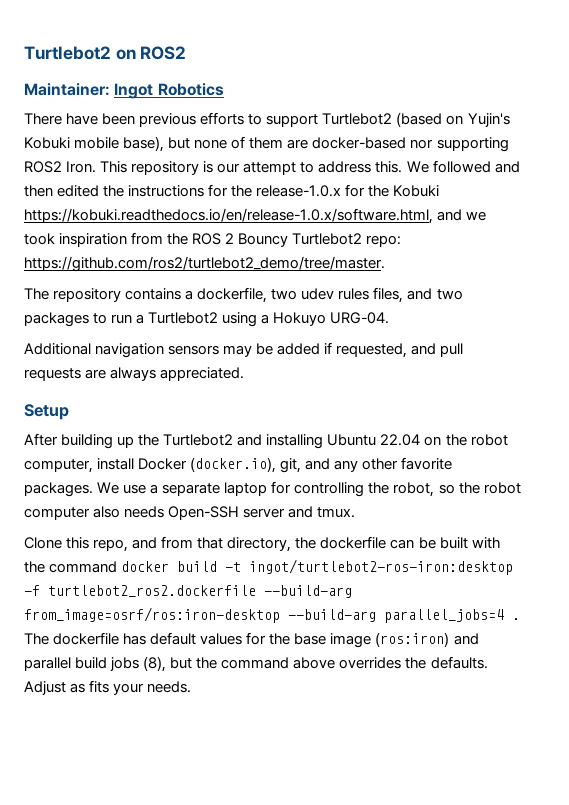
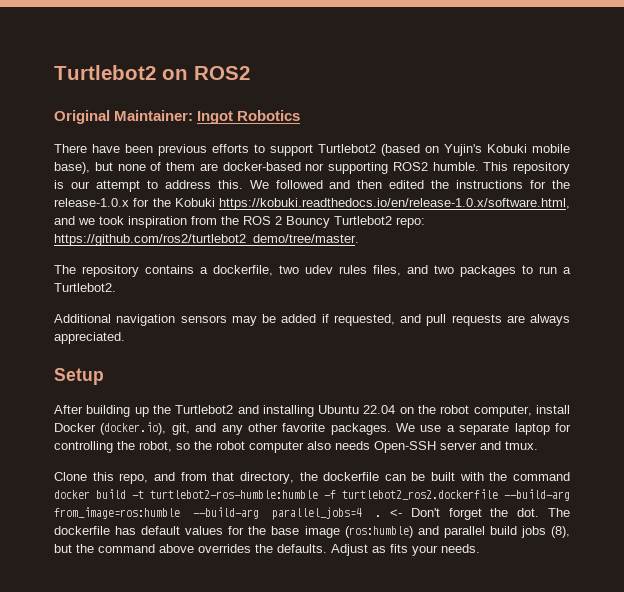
- Maintainer: Ingot Robotics
+ Original Maintainer: Ingot Robotics
- There have been previous efforts to support Turtlebot2 (based on Yujin's Kobuki mobile base), but none of them are docker-based nor supporting ROS2 Iron.
+ There have been previous efforts to support Turtlebot2 (based on Yujin's Kobuki mobile base), but none of them are docker-based nor supporting ROS2 humble.
- The repository contains a dockerfile, two udev rules files, and two packages to run a Turtlebot2 using a Hokuyo URG-04.
+ The repository contains a dockerfile, two udev rules files, and two packages to run a Turtlebot2.
- Clone this repo, and from that directory, the dockerfile can be built with the command docker build -t ingot/turtlebot2-ros-iron:desktop -f turtlebot2_ros2.dockerfile --build-arg from_image=osrf/ros:iron-desktop --build-arg parallel_jobs=4 .
+ Clone this repo, and from that directory, the dockerfile can be built with the command docker build -t turtlebot2-ros-humble:humble -f turtlebot2_ros2.dockerfile --build-arg from_image=ros:humble --build-arg parallel_jobs=4 .
+ <- Don't forget the dot.
- The dockerfile has default values for the base image (ros:iron) and parallel build jobs (8), but the command above overrides the defaults.
+ The dockerfile has default values for the base image (ros:humble) and parallel build jobs (8), but the command above overrides the defaults.

